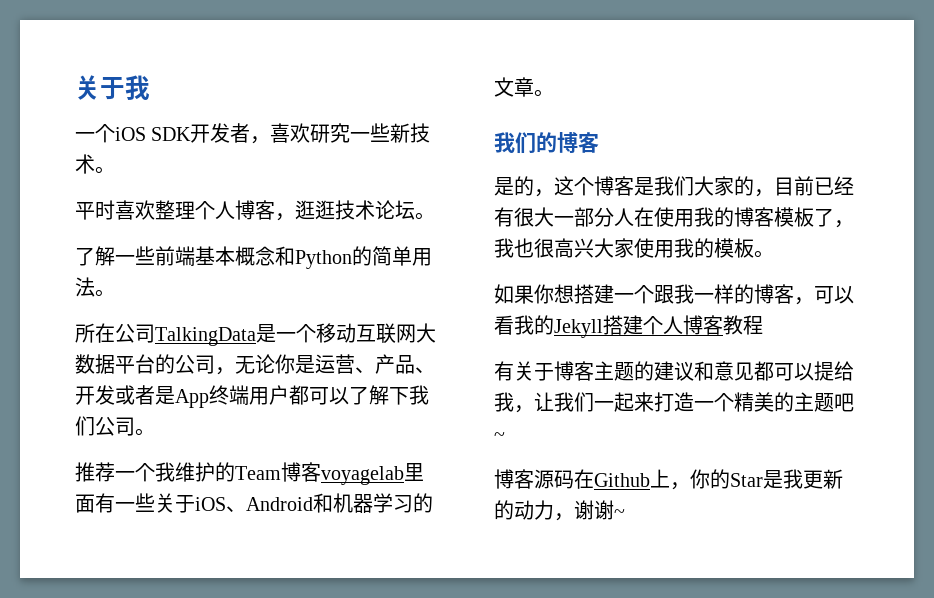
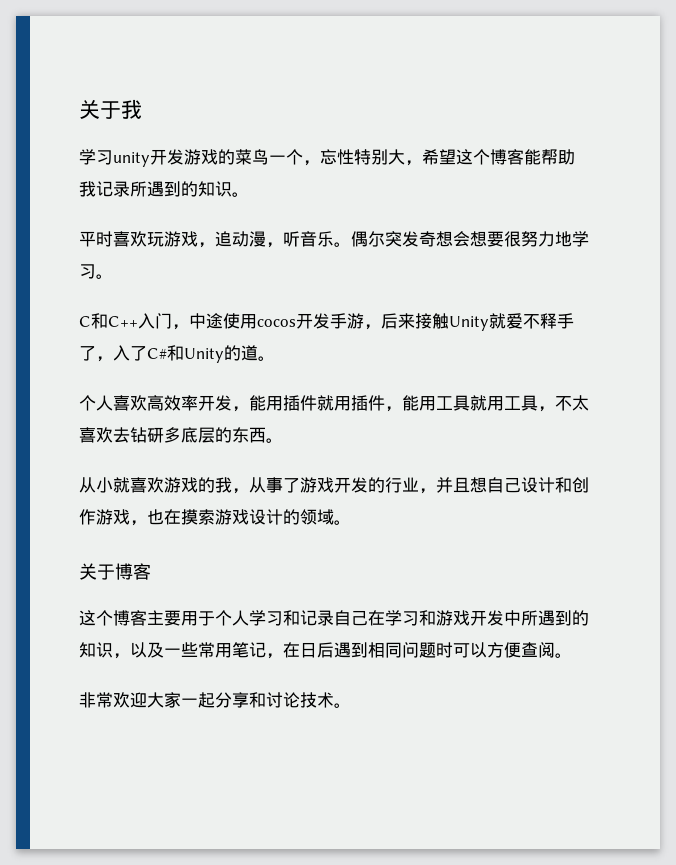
- 一个iOS SDK开发者，喜欢研究一些新技术。
- 平时喜欢整理个人博客，逛逛技术论坛。
- 了解一些前端基本概念和Python的简单用法。
- 所在公司TalkingData是一个移动互联网大数据平台的公司，无论你是运营、产品、开发或者是App终端用户都可以了解下我们公司。
- 推荐一个我维护的Team博客voyagelab里面有一些关于iOS、Android和机器学习的文章。
- 我们的博客
+ 学习unity开发游戏的菜鸟一个，忘性特别大，希望这个博客能帮助我记录所遇到的知识。
+ 平时喜欢玩游戏，追动漫，听音乐。偶尔突发奇想会想要很努力地学习。
+ C和C++入门，中途使用cocos开发手游，后来接触Unity就爱不释手了，入了C#和Unity的道。
+ 个人喜欢高效率开发，能用插件就用插件，能用工具就用工具，不太喜欢去钻研多底层的东西。
+ 从小就喜欢游戏的我，从事了游戏开发的行业，并且想自己设计和创作游戏，也在摸索游戏设计的领域。
+ 关于博客
- 是的，这个博客是我们大家的，目前已经有很大一部分人在使用我的博客模板了，我也很高兴大家使用我的模板。
- 如果你想搭建一个跟我一样的博客，可以看我的Jekyll搭建个人博客教程
- 有关于博客主题的建议和意见都可以提给我，让我们一起来打造一个精美的主题吧~
- 博客源码在Github上，你的Star是我更新的动力，谢谢~
+ 这个博客主要用于个人学习和记录自己在学习和游戏开发中所遇到的知识，以及一些常用笔记，在日后遇到相同问题时可以方便查阅。
+ 非常欢迎大家一起分享和讨论技术。

